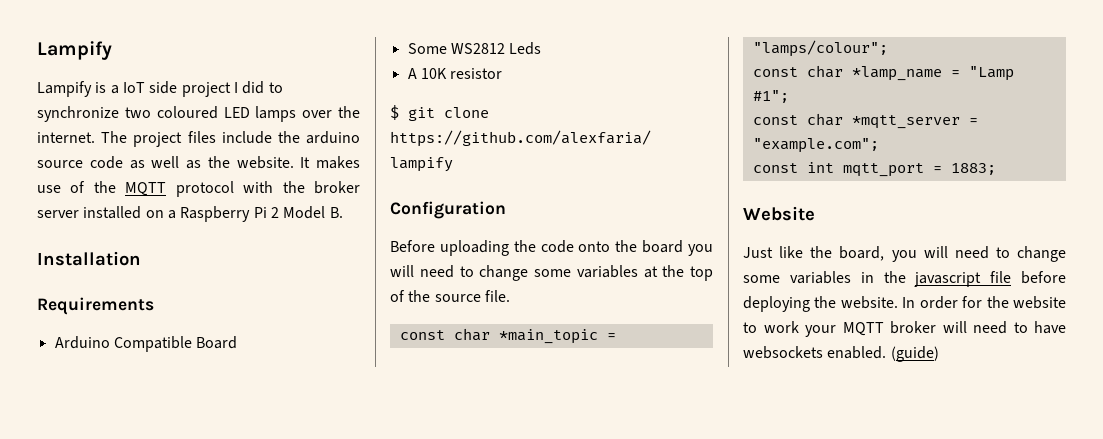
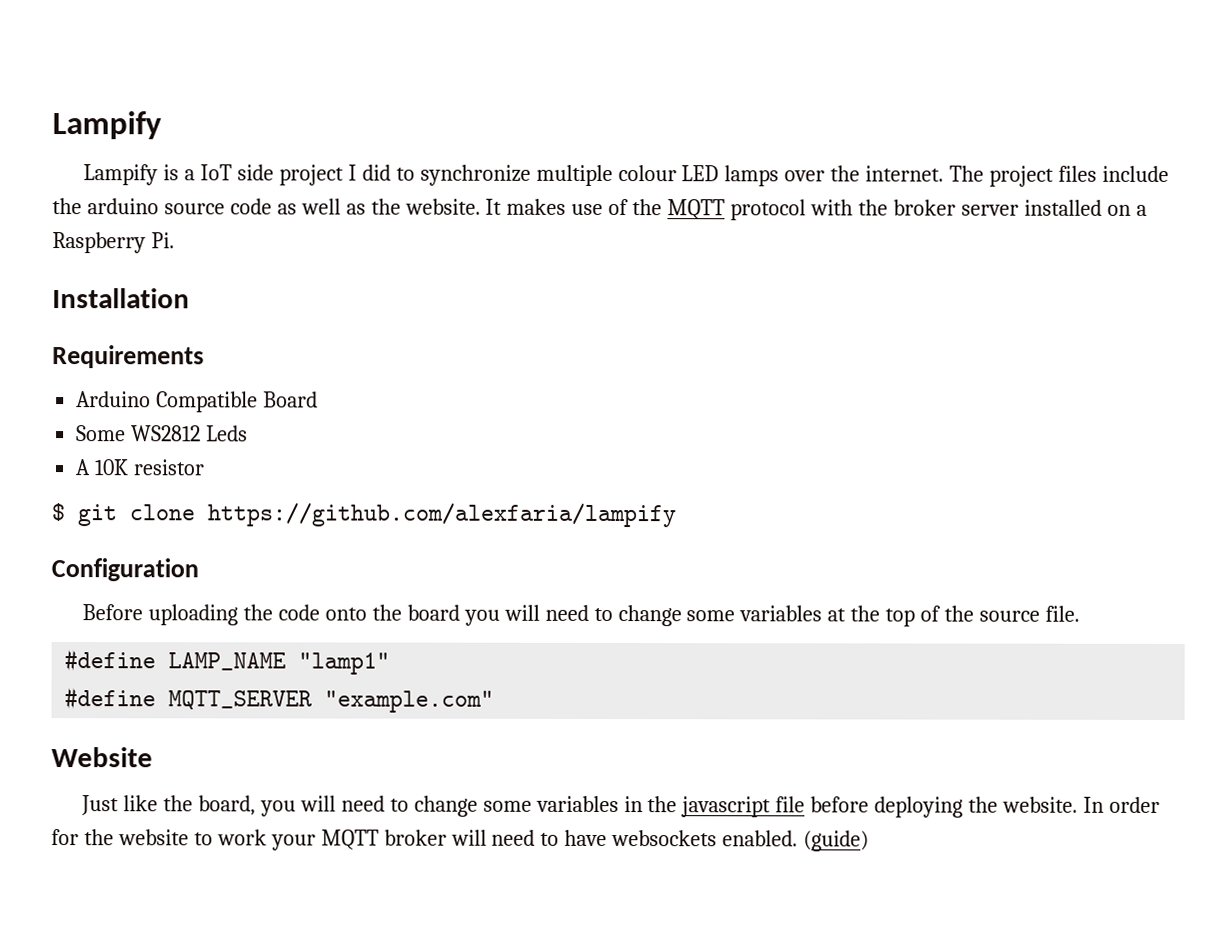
- Lampify is a IoT side project I did to synchronize two coloured LED lamps over the internet.
+ Lampify is a IoT side project I did to synchronize multiple colour LED lamps over the internet.
- It makes use of the MQTT protocol with the broker server installed on a Raspberry Pi 2 Model B.
+ It makes use of the MQTT protocol with the broker server installed on a Raspberry Pi.
- const char *main_topic = "lamps/colour";
- const char *lamp_name = "Lamp #1";
- const char *mqtt_server = "example.com";
- const int mqtt_port = 1883;
+ #define LAMP_NAME "lamp1"
+ #define MQTT_SERVER "example.com"

